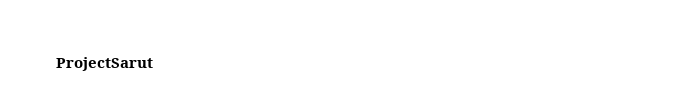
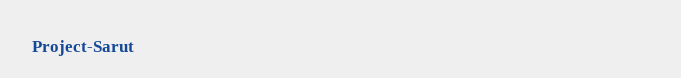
- ProjectSarut
+ Project-Sarut

